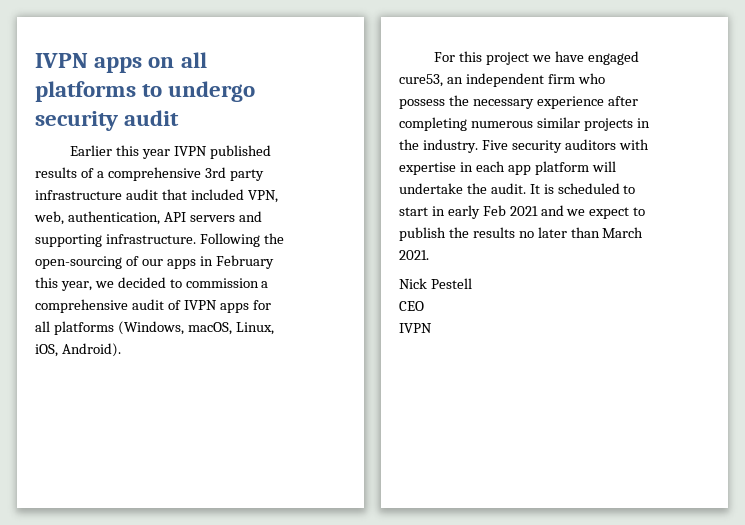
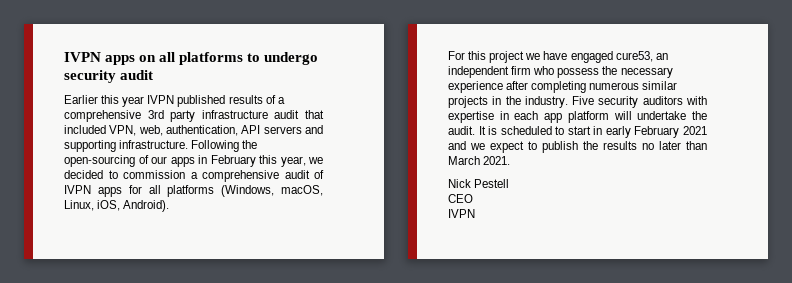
- It is scheduled to start in early Feb 2021 and we expect to publish the results no later than March 2021.
+ It is scheduled to start in early February 2021 and we expect to publish the results no later than March 2021.

